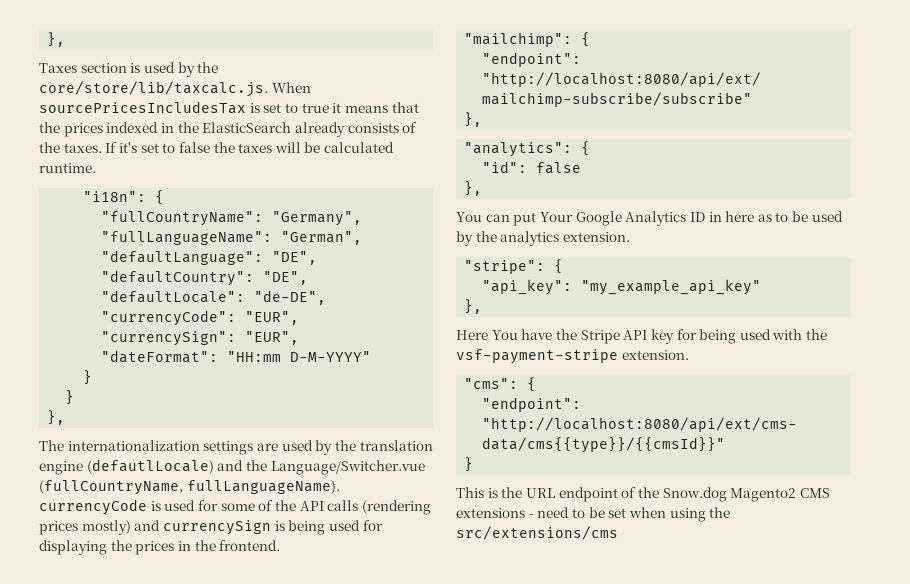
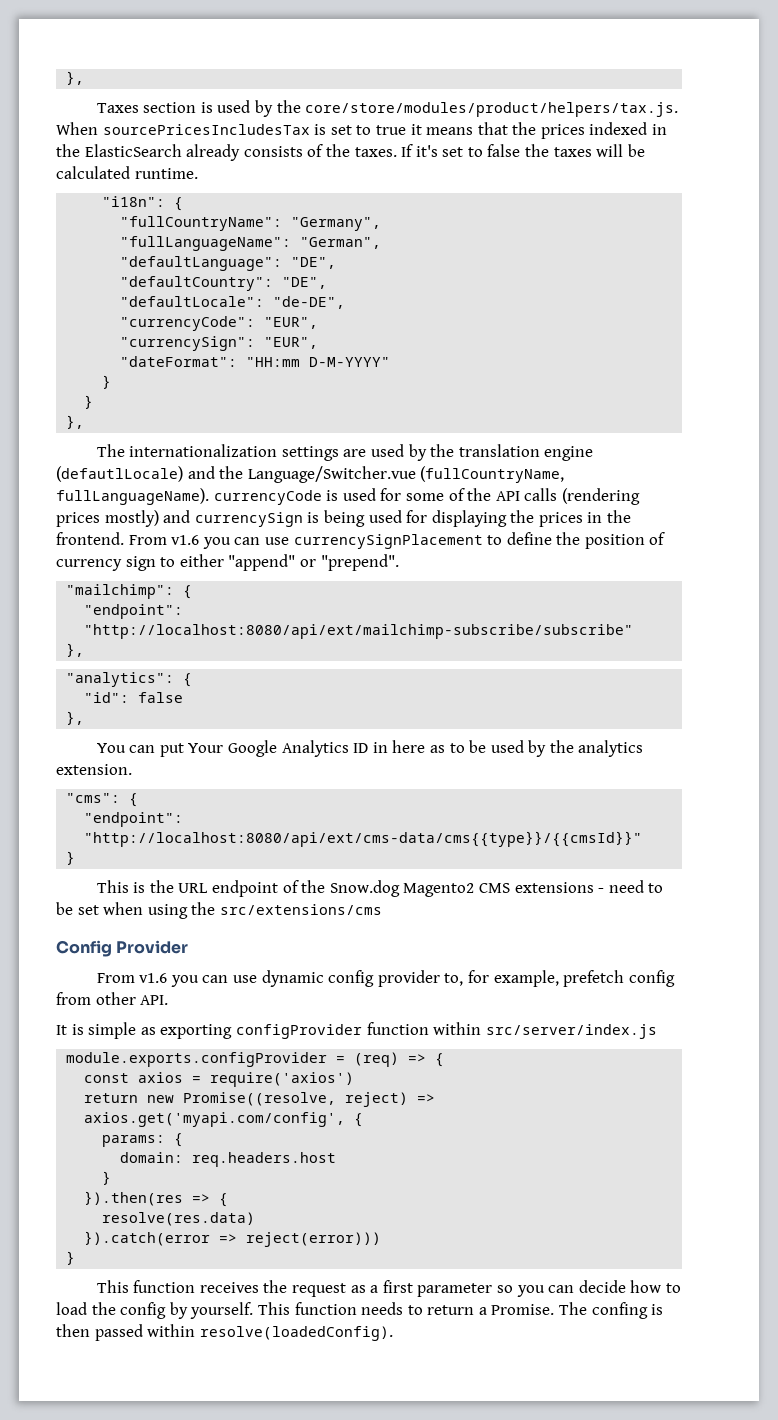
- Taxes section is used by the core/store/lib/taxcalc.js. When sourcePricesIncludesTax is set to true it means that the prices indexed in the ElasticSearch already consists of the taxes.
+ Taxes section is used by the core/store/modules/product/helpers/tax.js. When sourcePricesIncludesTax is set to true it means that the prices indexed in the ElasticSearch already consists of the taxes.
+ From v1.6 you can use currencySignPlacement to define the position of currency sign to either "append" or "prepend".
- "stripe": {
- "api_key": "my_example_api_key"
- },
- Here You have the Stripe API key for being used with the vsf-payment-stripe extension.
+ Config Provider
+ From v1.6 you can use dynamic config provider to, for example, prefetch config from other API.
+ It is simple as exporting configProvider function within src/server/index.js
+ module.exports.configProvider = (req) => {
+ const axios = require('axios')
+ return new Promise((resolve, reject) => axios.get('myapi.com/config', {
+ params: {
+ domain: req.headers.host
+ }
+ }).then(res => {
+ resolve(res.data)
+ }).catch(error => reject(error)))
+ }
+ This function receives the request as a first parameter so you can decide how to load the config by yourself. This function needs to return a Promise. The confing is then passed within resolve(loadedConfig).

